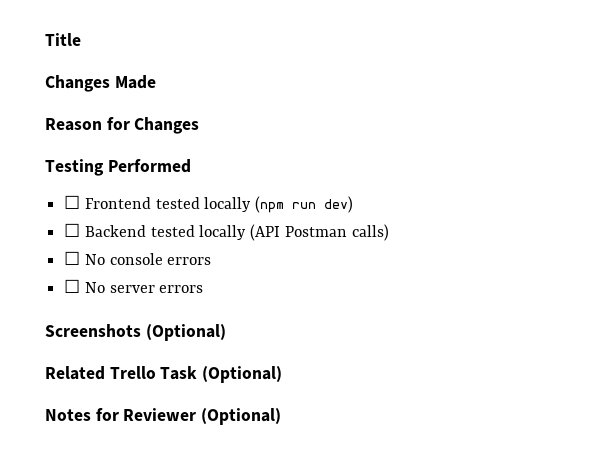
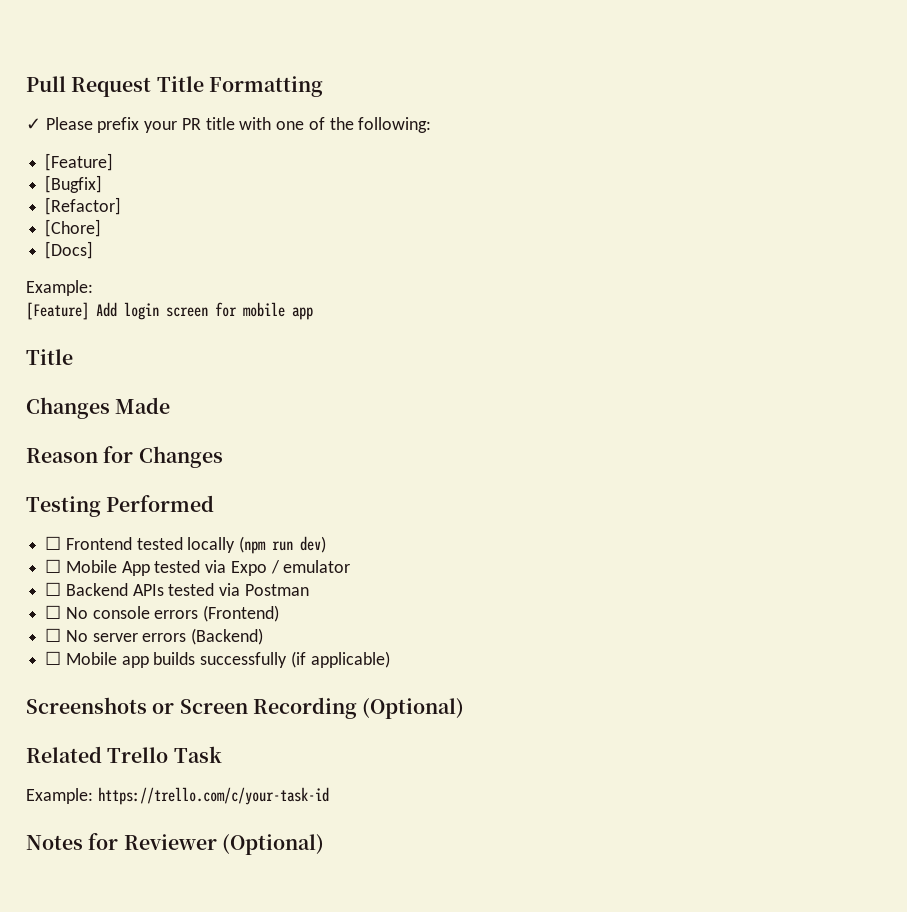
+ Pull Request Title Formatting
+ ✓ Please prefix your PR title with one of the following:
+ [Feature]
+ [Bugfix]
+ [Refactor]
+ [Chore]
+ [Docs]
+ Example:
+ [Feature] Add login screen for mobile app
+ ☐ Mobile App tested via Expo / emulator
- ☐ Backend tested locally (API Postman calls)
+ ☐ Backend APIs tested via Postman
- ☐ No console errors
+ ☐ No console errors (Frontend)
- ☐ No server errors
- Screenshots (Optional)
+ ☐ No server errors (Backend)
+ ☐ Mobile app builds successfully (if applicable)
+ Screenshots or Screen Recording (Optional)
- Related Trello Task (Optional)
+ Related Trello Task
+ Example: https://trello.com/c/your-task-id

